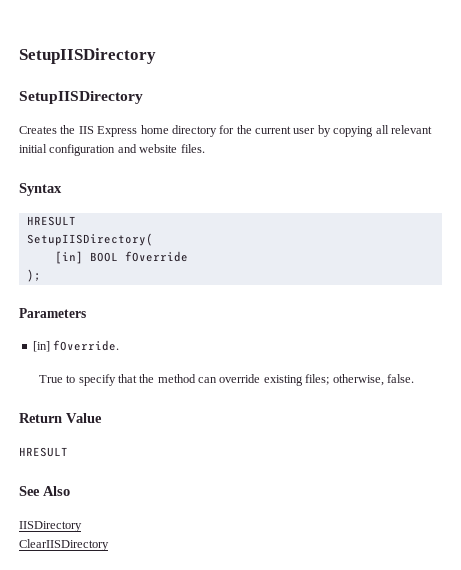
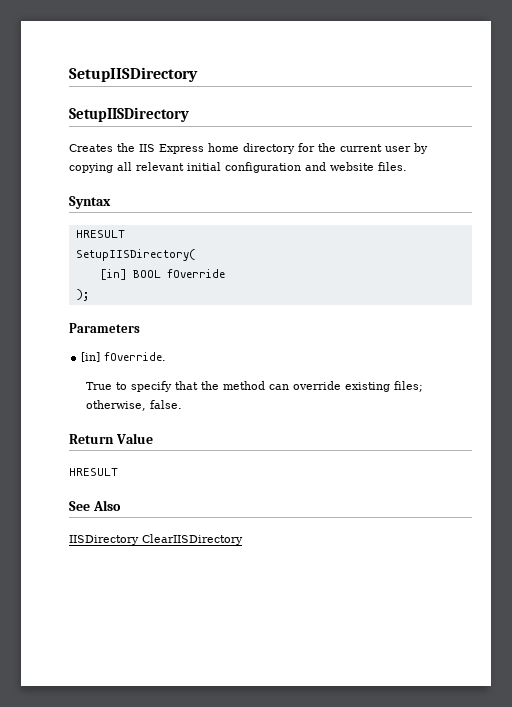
- IISDirectory
- ClearIISDirectory
+ IISDirectory ClearIISDirectory

